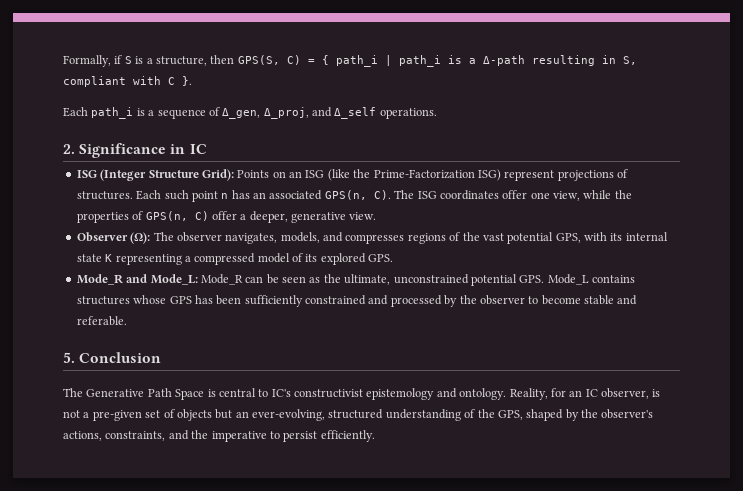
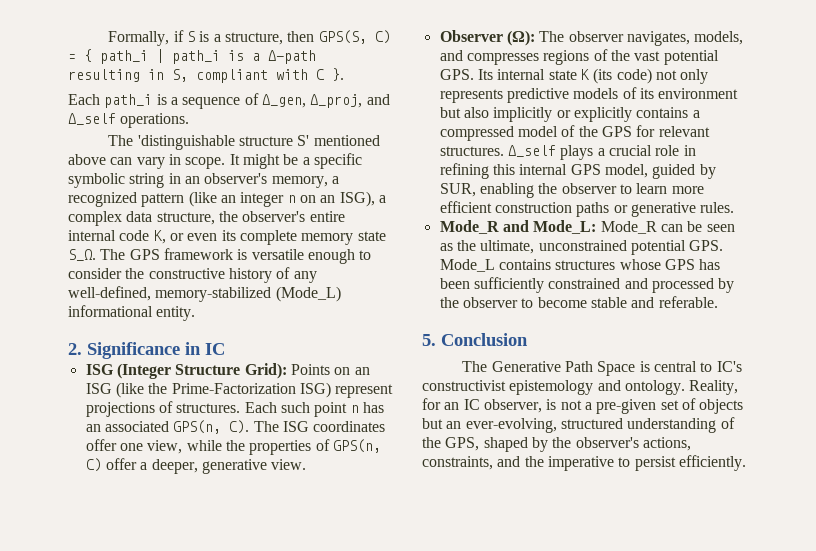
+ The 'distinguishable structure S' mentioned above can vary in scope. It might be a specific symbolic string in an observer's memory, a recognized pattern (like an integer n on an ISG), a complex data structure, the observer's entire internal code K, or even its complete memory state S_Ω. The GPS framework is versatile enough to consider the constructive history of any well-defined, memory-stabilized (Mode_L) informational entity.
- Observer (Ω): The observer navigates, models, and compresses regions of the vast potential GPS, with its internal state K representing a compressed model of its explored GPS.
+ Observer (Ω): The observer navigates, models, and compresses regions of the vast potential GPS. Its internal state K (its code) not only represents predictive models of its environment but also implicitly or explicitly contains a compressed model of the GPS for relevant structures. Δ_self plays a crucial role in refining this internal GPS model, guided by SUR, enabling the observer to learn more efficient construction paths or generative rules.

